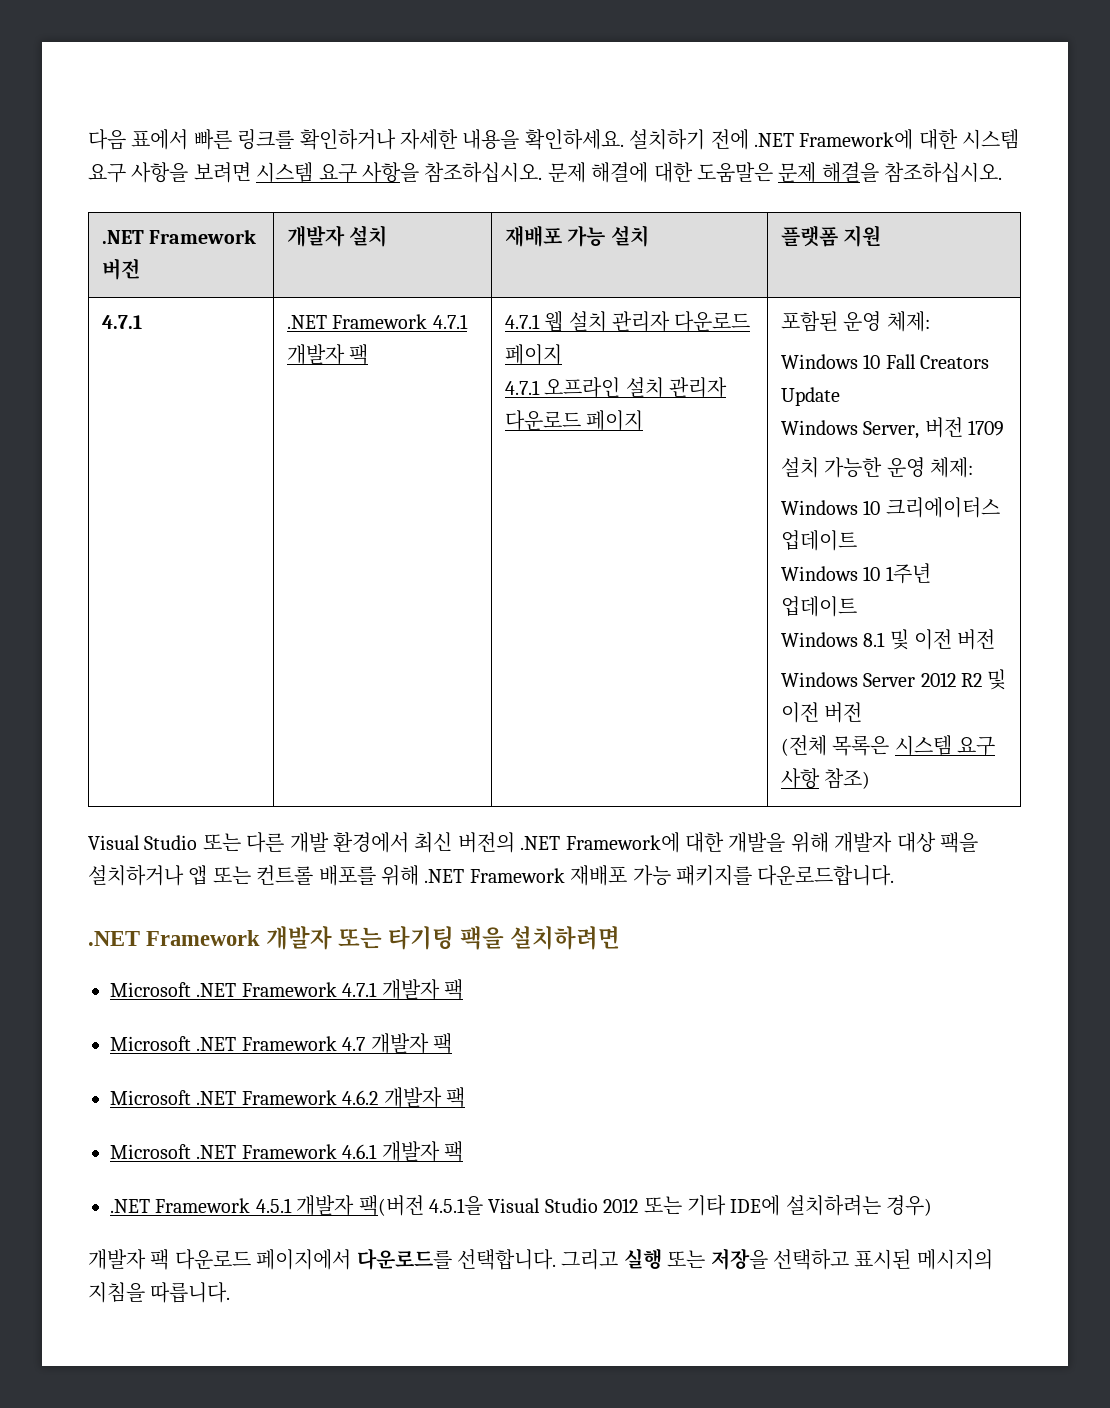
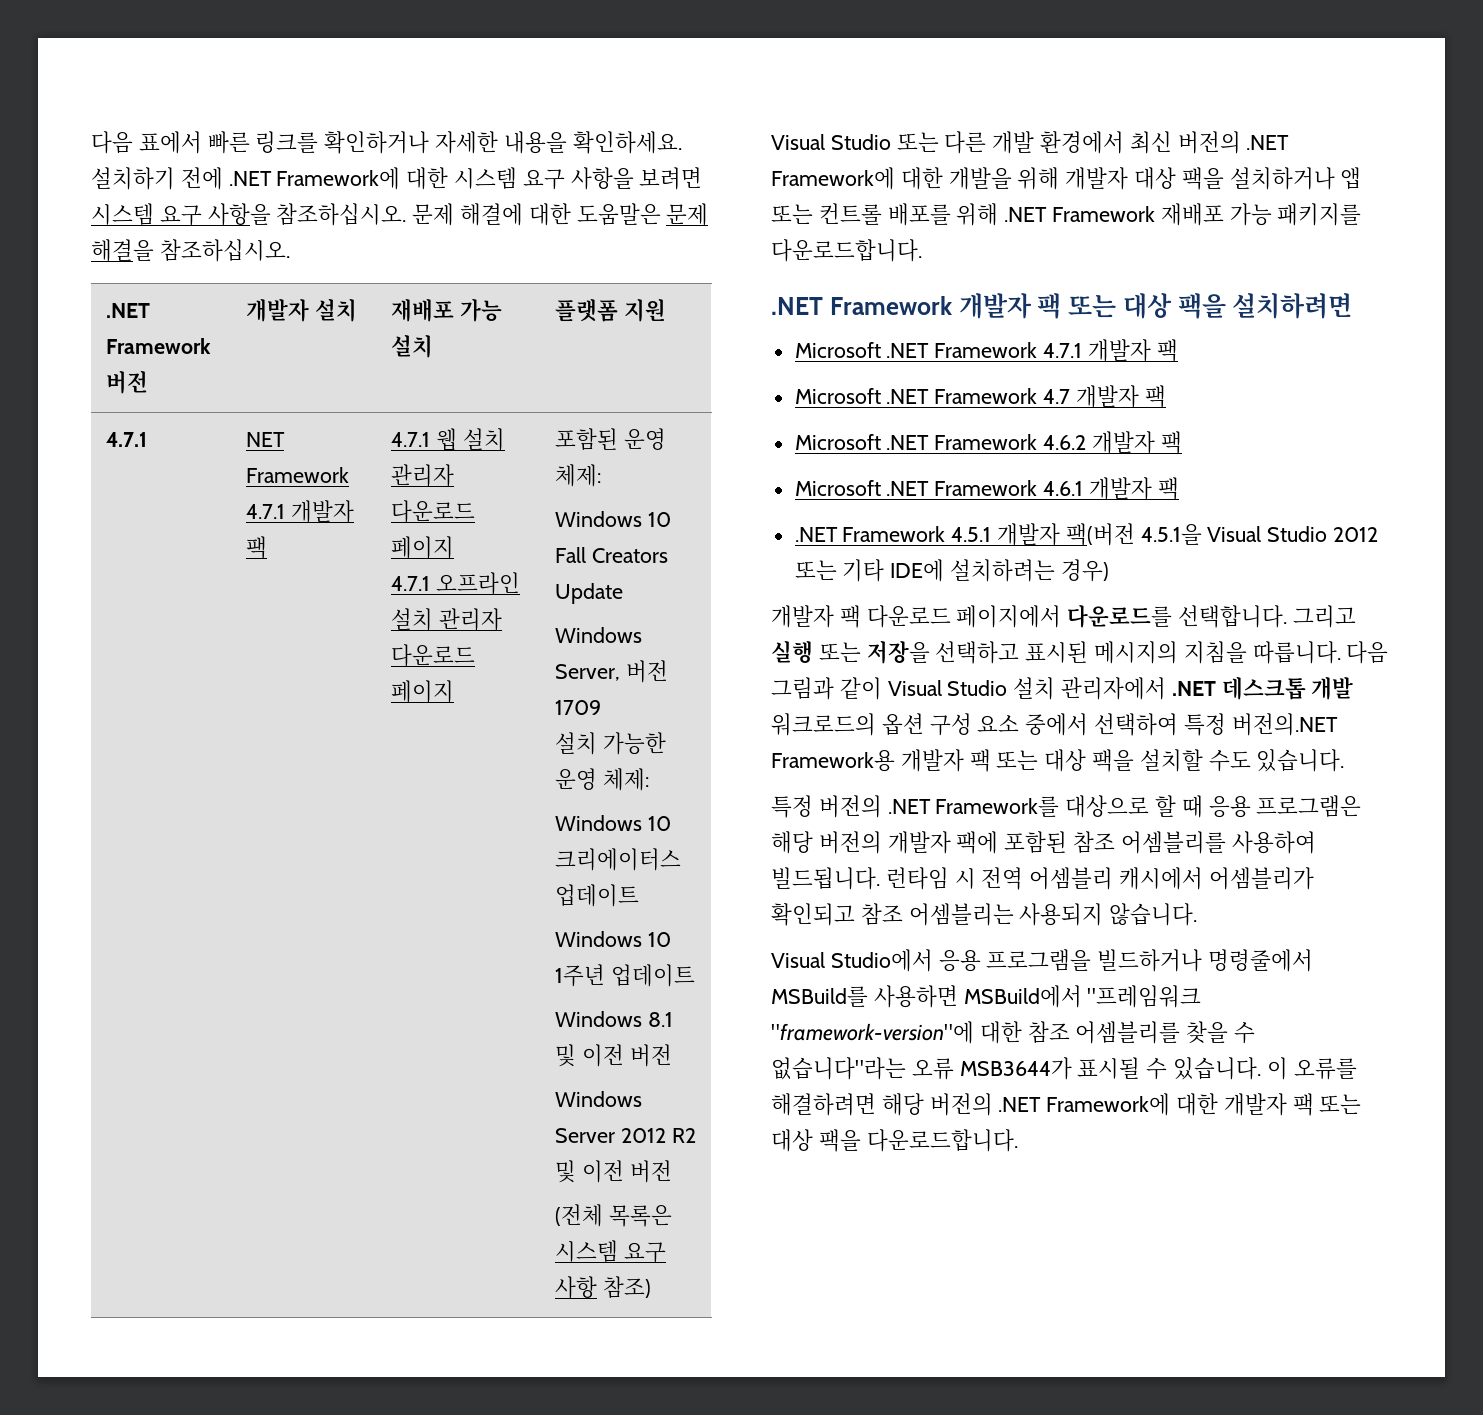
- 4.7.1 | .NET Framework 4.7.1 개발자 팩
+ 4.7.1 | NET Framework 4.7.1 개발자 팩
- .NET Framework 개발자 또는 타기팅 팩을 설치하려면
+ .NET Framework 개발자 팩 또는 대상 팩을 설치하려면
+ 다음 그림과 같이 Visual Studio 설치 관리자에서 .NET 데스크톱 개발 워크로드의 옵션 구성 요소 중에서 선택하여 특정 버전의.NET Framework용 개발자 팩 또는 대상 팩을 설치할 수도 있습니다.
+ 특정 버전의 .NET Framework를 대상으로 할 때 응용 프로그램은 해당 버전의 개발자 팩에 포함된 참조 어셈블리를 사용하여 빌드됩니다. 런타임 시 전역 어셈블리 캐시에서 어셈블리가 확인되고 참조 어셈블리는 사용되지 않습니다.
+ Visual Studio에서 응용 프로그램을 빌드하거나 명령줄에서 MSBuild를 사용하면 MSBuild에서 "프레임워크 "framework-version"에 대한 참조 어셈블리를 찾을 수 없습니다"라는 오류 MSB3644가 표시될 수 있습니다. 이 오류를 해결하려면 해당 버전의 .NET Framework에 대한 개발자 팩 또는 대상 팩을 다운로드합니다.

